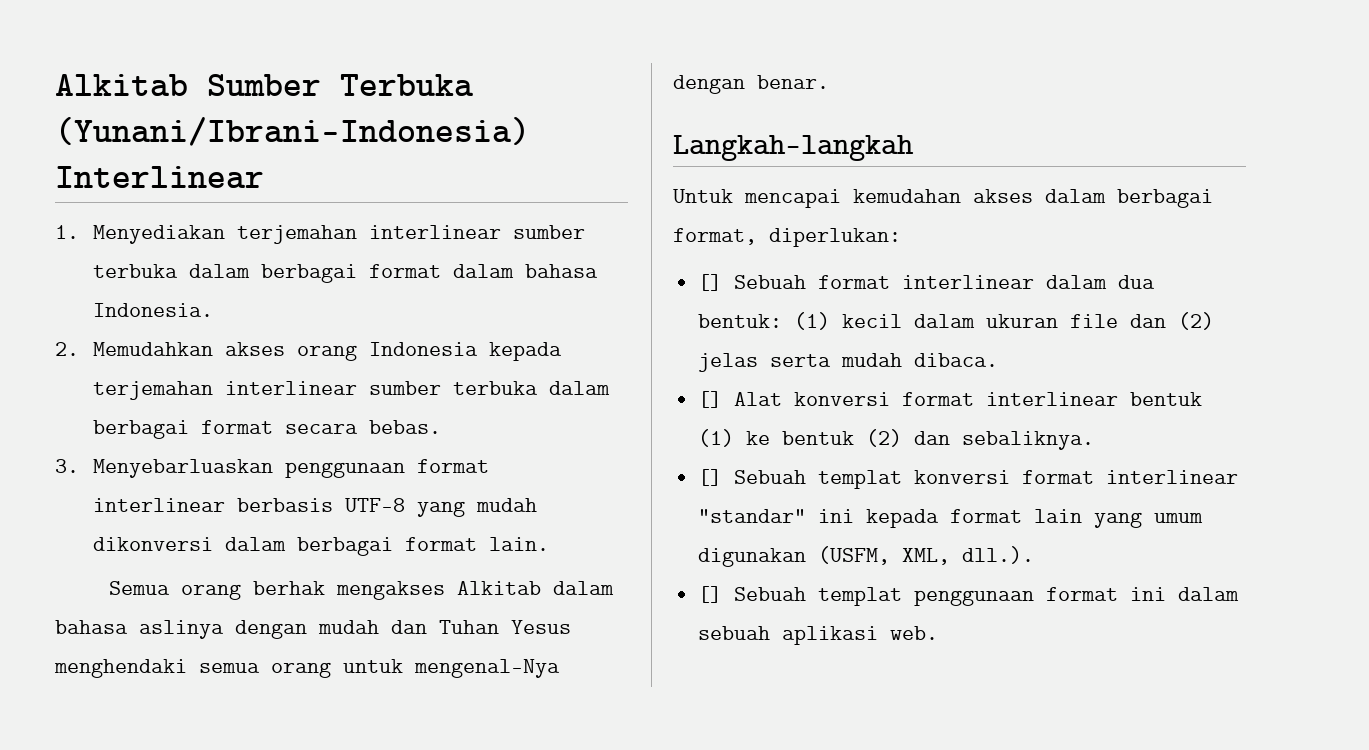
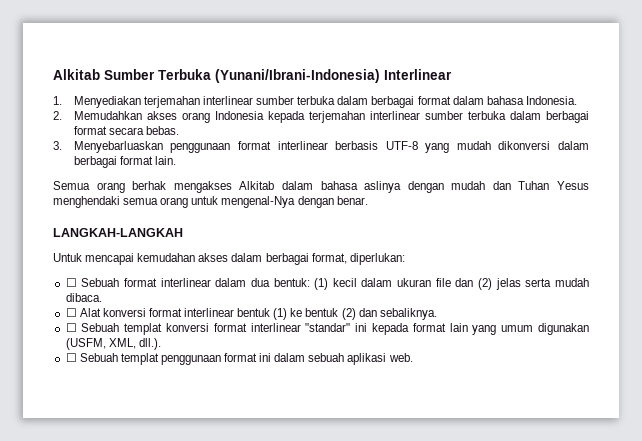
- Langkah-langkah
+ LANGKAH-LANGKAH
- [] Sebuah format interlinear dalam dua bentuk: (1) kecil dalam ukuran file dan (2) jelas serta mudah dibaca.
+ ☐ Sebuah format interlinear dalam dua bentuk: (1) kecil dalam ukuran file dan (2) jelas serta mudah dibaca.
- [] Alat konversi format interlinear bentuk (1) ke bentuk (2) dan sebaliknya.
+ ☐ Alat konversi format interlinear bentuk (1) ke bentuk (2) dan sebaliknya.
- [] Sebuah templat konversi format interlinear "standar" ini kepada format lain yang umum digunakan (USFM, XML, dll.).
+ ☐ Sebuah templat konversi format interlinear "standar" ini kepada format lain yang umum digunakan (USFM, XML, dll.).
- [] Sebuah templat penggunaan format ini dalam sebuah aplikasi web.
+ ☐ Sebuah templat penggunaan format ini dalam sebuah aplikasi web.

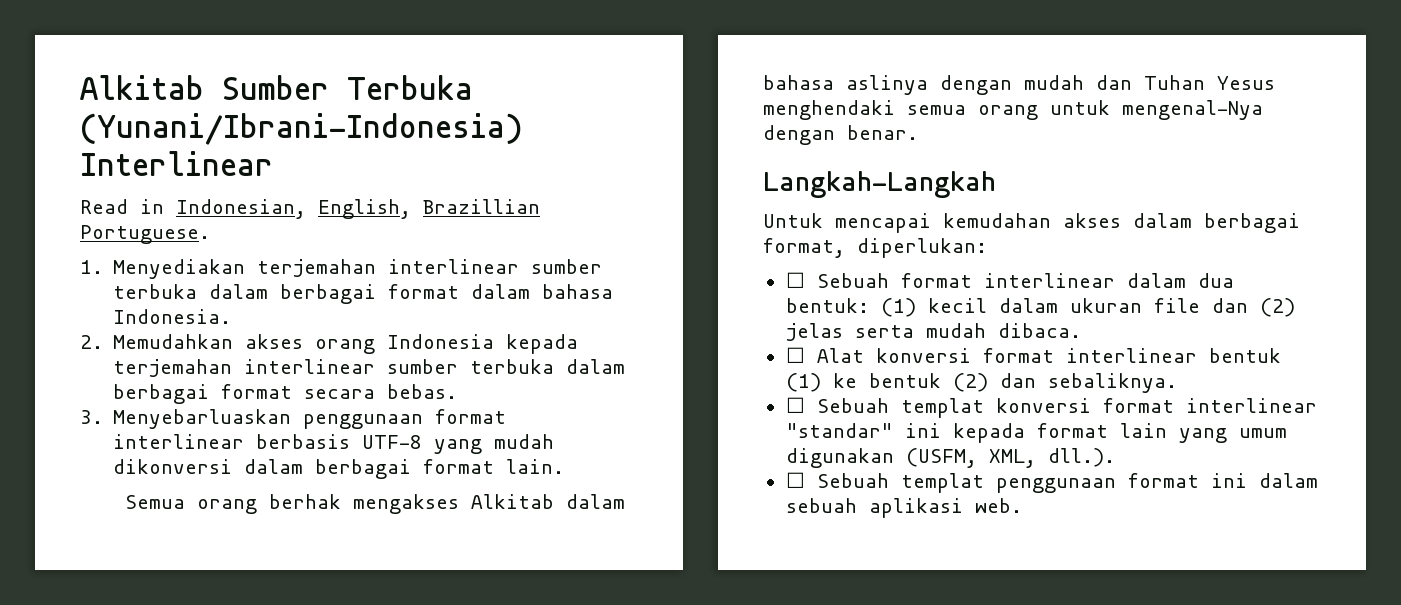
+ Read in Indonesian, English, Brazillian Portuguese.
- LANGKAH-LANGKAH
+ Langkah-Langkah

